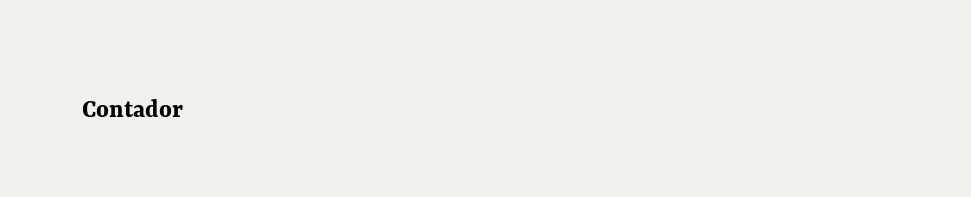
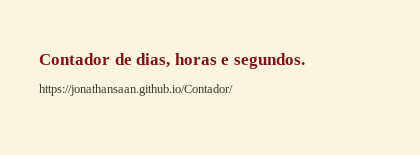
- Contador
+ Contador de dias, horas e segundos.
+ https://jonathansaan.github.io/Contador/

